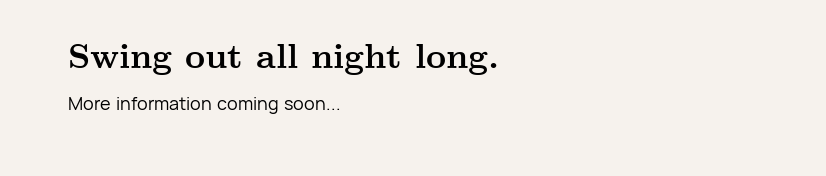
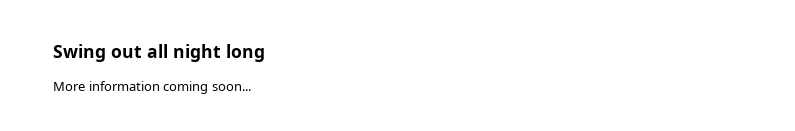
- Swing out all night long.
+ Swing out all night long

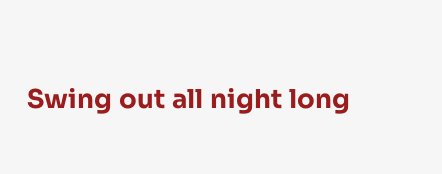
- More information coming soon...

